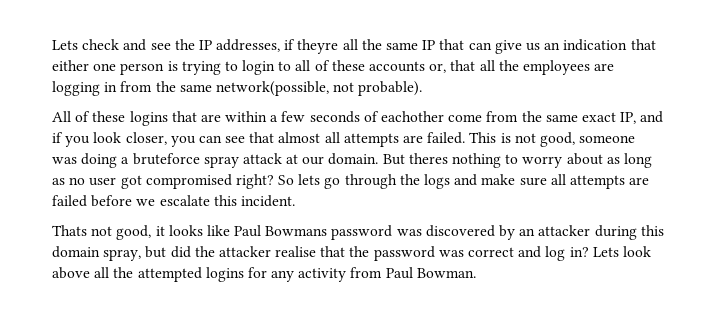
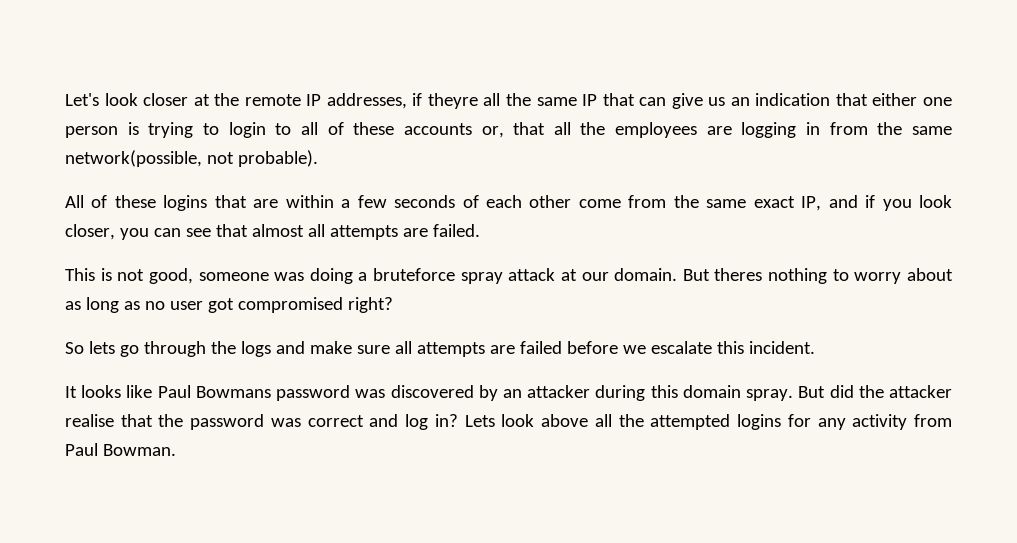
- Lets check and see the IP addresses, if theyre all the same IP that can give us an indication that either one person is trying to login to all of these accounts or, that all the employees are logging in from the same network(possible, not probable).
+ Let's look closer at the remote IP addresses, if theyre all the same IP that can give us an indication that either one person is trying to login to all of these accounts or, that all the employees are logging in from the same network(possible, not probable).
- All of these logins that are within a few seconds of eachother come from the same exact IP, and if you look closer, you can see that almost all attempts are failed. This is not good, someone was doing a bruteforce spray attack at our domain.
+ All of these logins that are within a few seconds of each other come from the same exact IP, and if you look closer, you can see that almost all attempts are failed.
+ This is not good, someone was doing a bruteforce spray attack at our domain.
- But theres nothing to worry about as long as no user got compromised right? So lets go through the logs and make sure all attempts are failed before we escalate this incident.
+ But theres nothing to worry about as long as no user got compromised right?
+ So lets go through the logs and make sure all attempts are failed before we escalate this incident.
- Thats not good, it looks like Paul Bowmans password was discovered by an attacker during this domain spray, but did the attacker realise that the password was correct and log in?
+ It looks like Paul Bowmans password was discovered by an attacker during this domain spray. But did the attacker realise that the password was correct and log in?

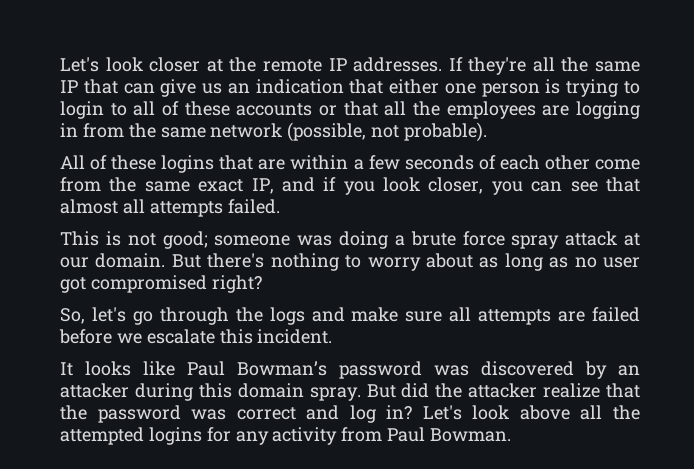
- Let's look closer at the remote IP addresses, if theyre all the same IP that can give us an indication that either one person is trying to login to all of these accounts or, that all the employees are logging in from the same network(possible, not probable).
+ Let's look closer at the remote IP addresses. If they're all the same IP that can give us an indication that either one person is trying to login to all of these accounts or that all the employees are logging in from the same network (possible, not probable).
- All of these logins that are within a few seconds of each other come from the same exact IP, and if you look closer, you can see that almost all attempts are failed.
+ All of these logins that are within a few seconds of each other come from the same exact IP, and if you look closer, you can see that almost all attempts failed.
- This is not good, someone was doing a bruteforce spray attack at our domain.
+ This is not good; someone was doing a brute force spray attack at our domain.
- But theres nothing to worry about as long as no user got compromised right?
+ But there's nothing to worry about as long as no user got compromised right?
- So lets go through the logs and make sure all attempts are failed before we escalate this incident.
+ So, let's go through the logs and make sure all attempts are failed before we escalate this incident.
- It looks like Paul Bowmans password was discovered by an attacker during this domain spray.
+ It looks like Paul Bowman’s password was discovered by an attacker during this domain spray.
- But did the attacker realise that the password was correct and log in?
+ But did the attacker realize that the password was correct and log in?
- Lets look above all the attempted logins for any activity from Paul Bowman.
+ Let's look above all the attempted logins for any activity from Paul Bowman.

